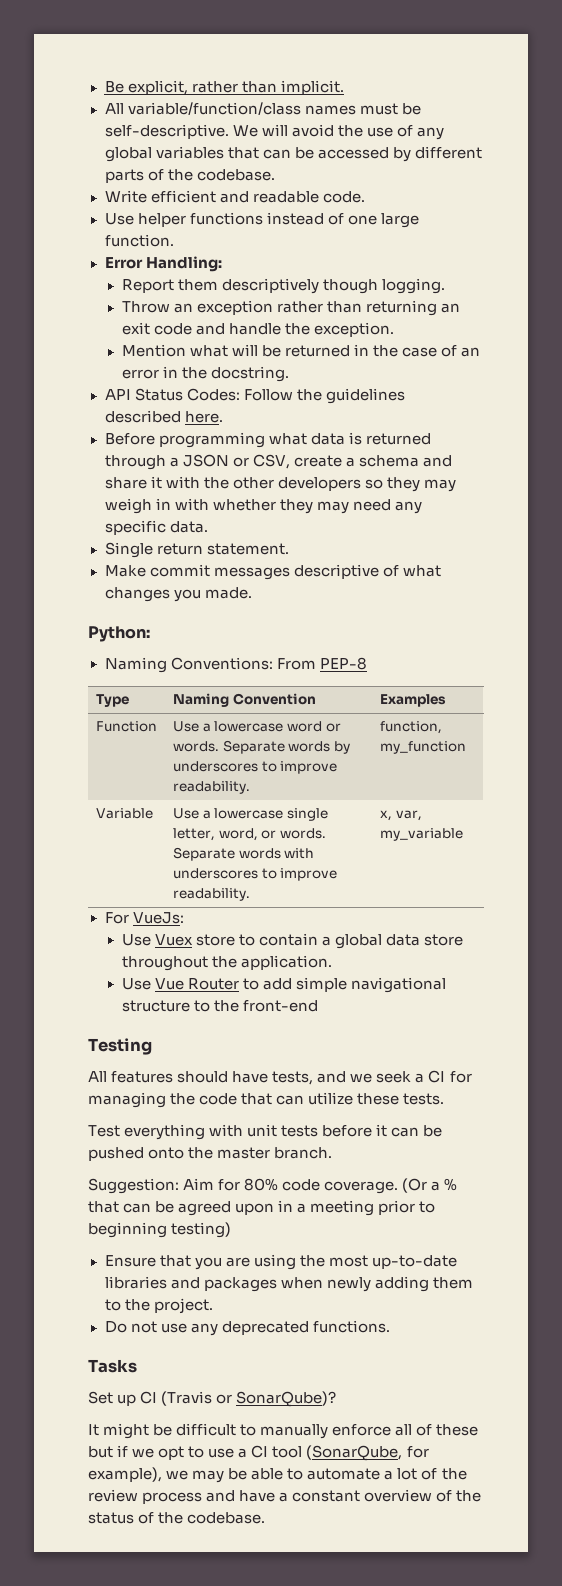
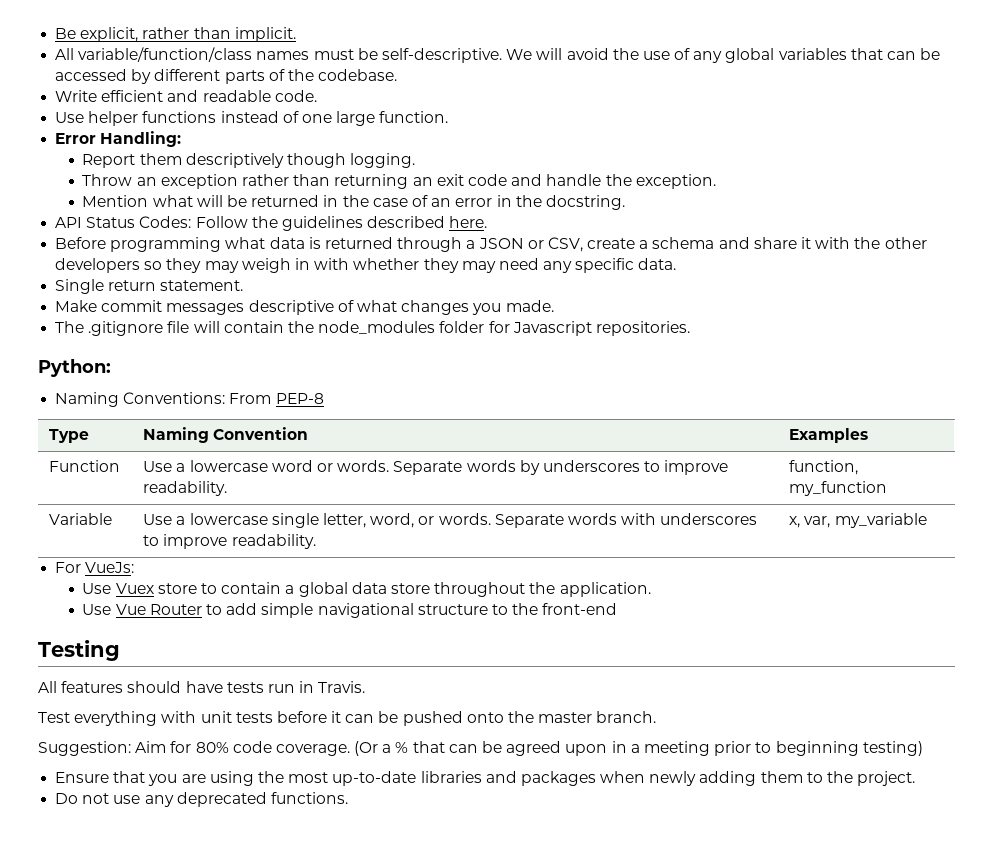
+ The .gitignore file will contain the node_modules folder for Javascript repositories.
- All features should have tests, and we seek a CI for managing the code that can utilize these tests.
+ All features should have tests run in Travis.
- Tasks
- Set up CI (Travis or SonarQube)?
- It might be difficult to manually enforce all of these but if we opt to use a CI tool (SonarQube, for example), we may be able to automate a lot of the review process and have a constant overview of the status of the codebase.

